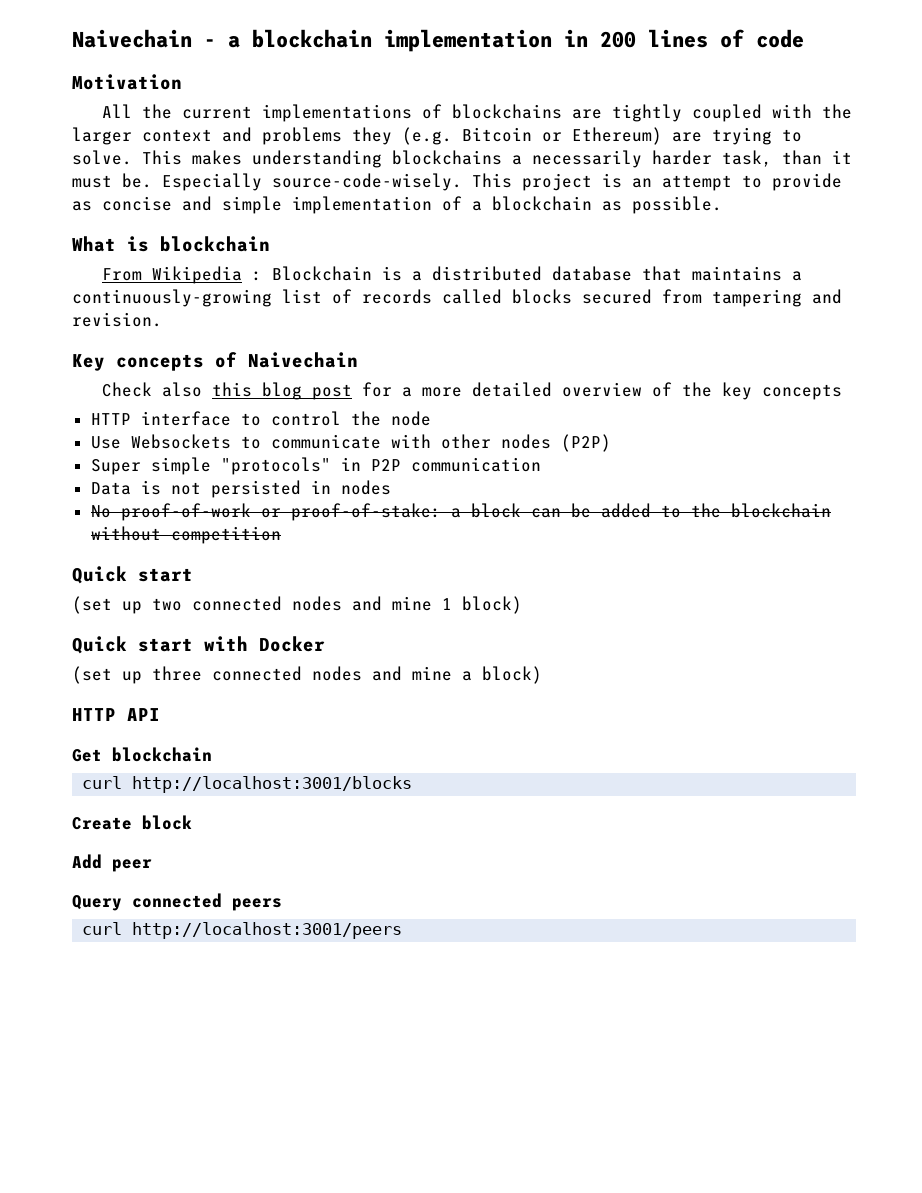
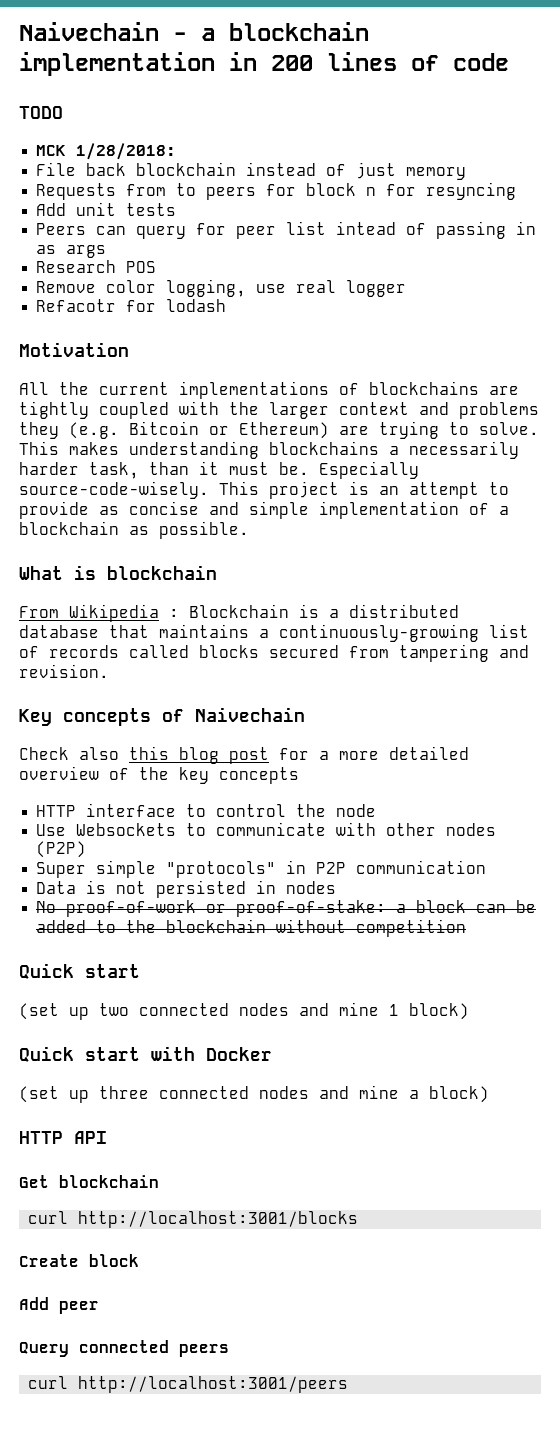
+ TODO
+ MCK 1/28/2018:
+ File back blockchain instead of just memory
+ Requests from to peers for block n for resyncing
+ Add unit tests
+ Peers can query for peer list intead of passing in as args
+ Research POS
+ Remove color logging, use real logger
+ Refacotr for lodash

